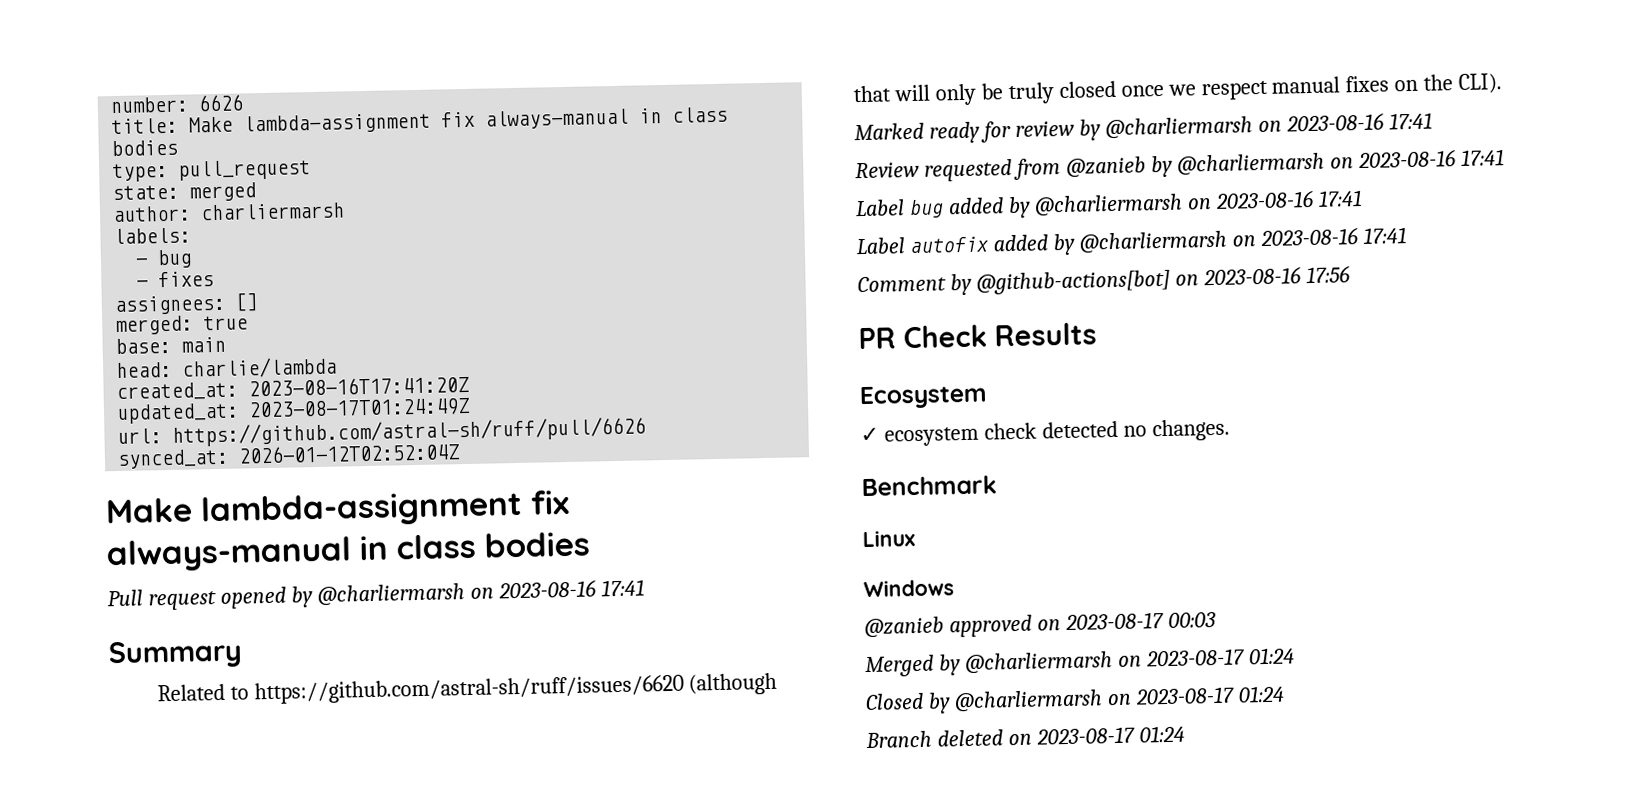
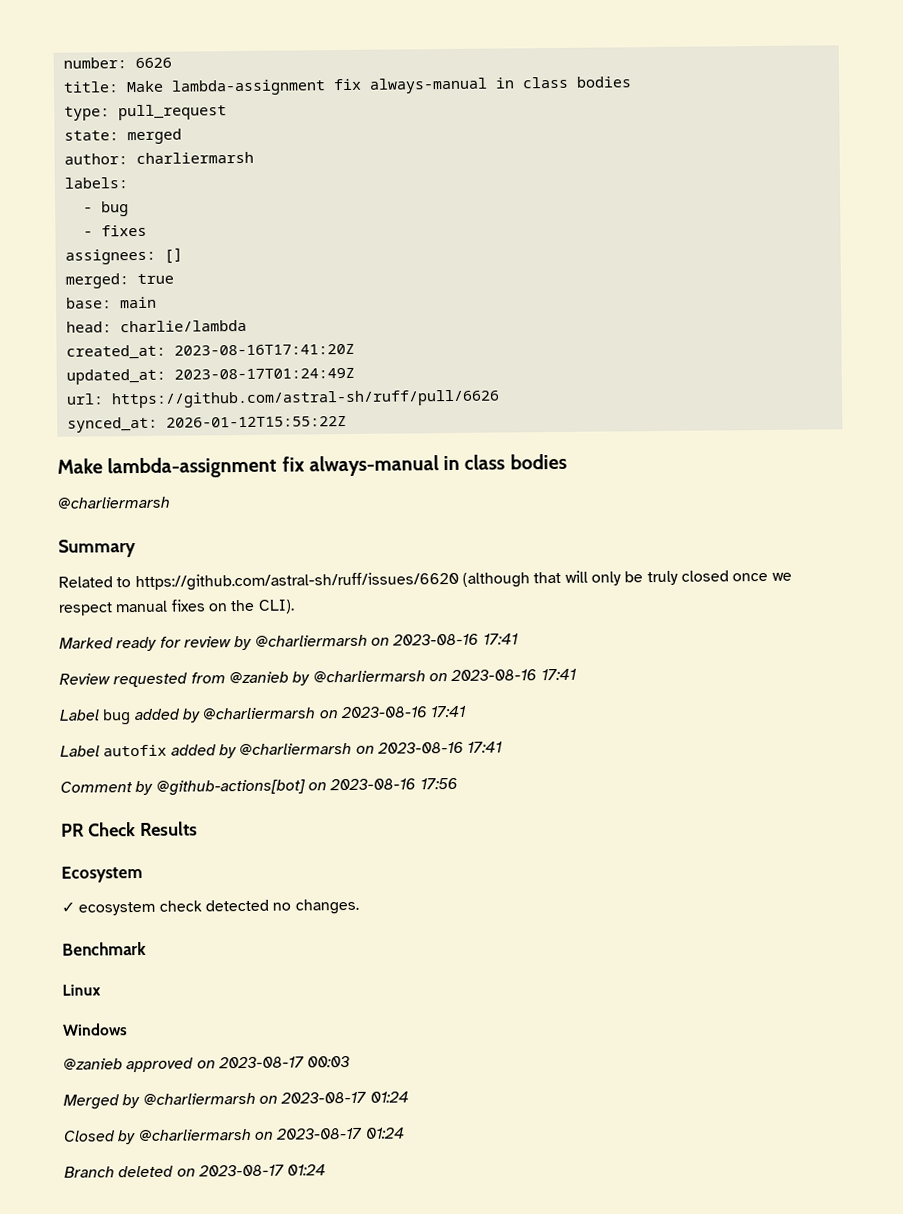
- synced_at: 2026-01-12T02:52:04Z
+ synced_at: 2026-01-12T15:55:22Z
  Make lambda-assignment fix always-manual in class bodies
- Pull request opened by @charliermarsh on 2023-08-16 17:41
+ @charliermarsh

